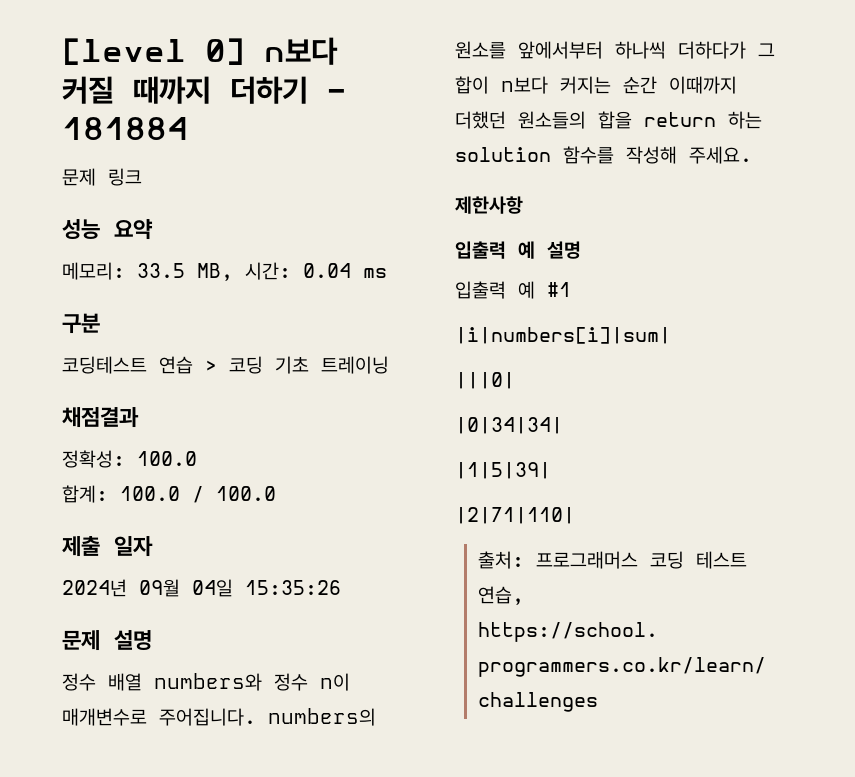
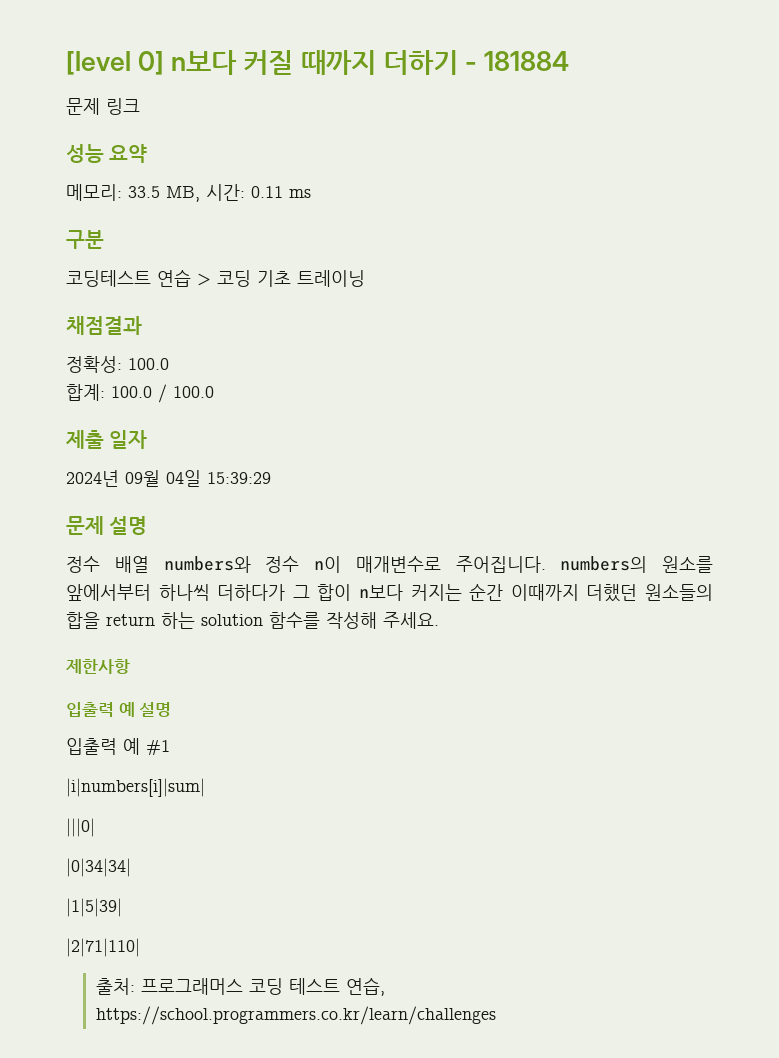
- 메모리: 33.5 MB, 시간: 0.04 ms
+ 메모리: 33.5 MB, 시간: 0.11 ms
- 2024년 09월 04일 15:35:26
+ 2024년 09월 04일 15:39:29

